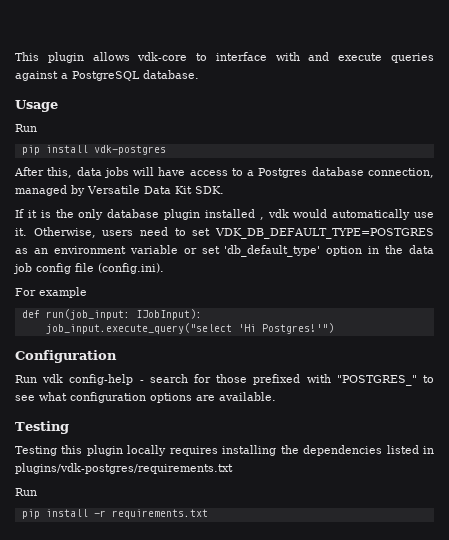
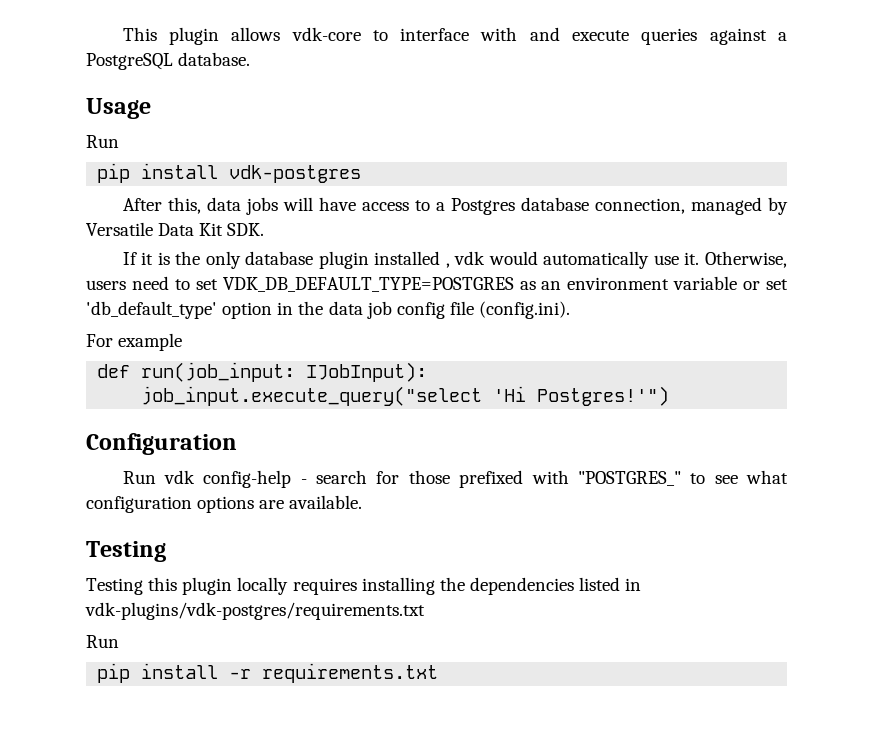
- Testing this plugin locally requires installing the dependencies listed in plugins/vdk-postgres/requirements.txt
+ Testing this plugin locally requires installing the dependencies listed in vdk-plugins/vdk-postgres/requirements.txt

